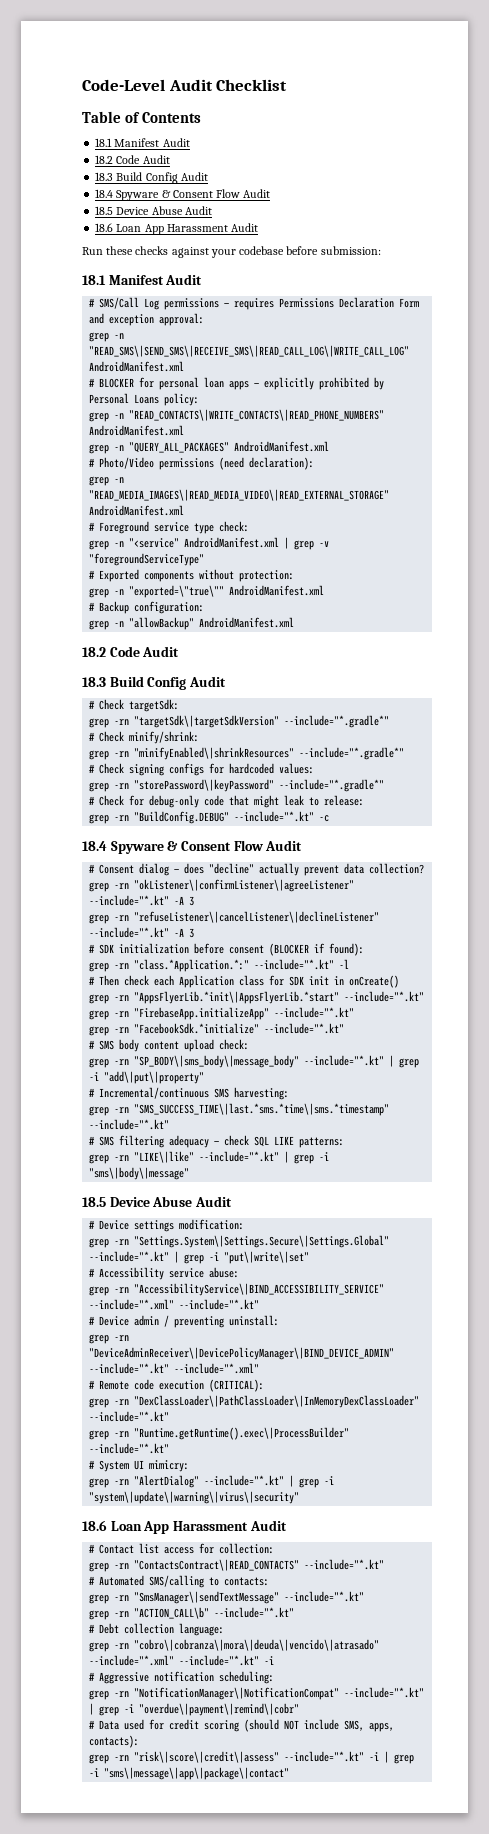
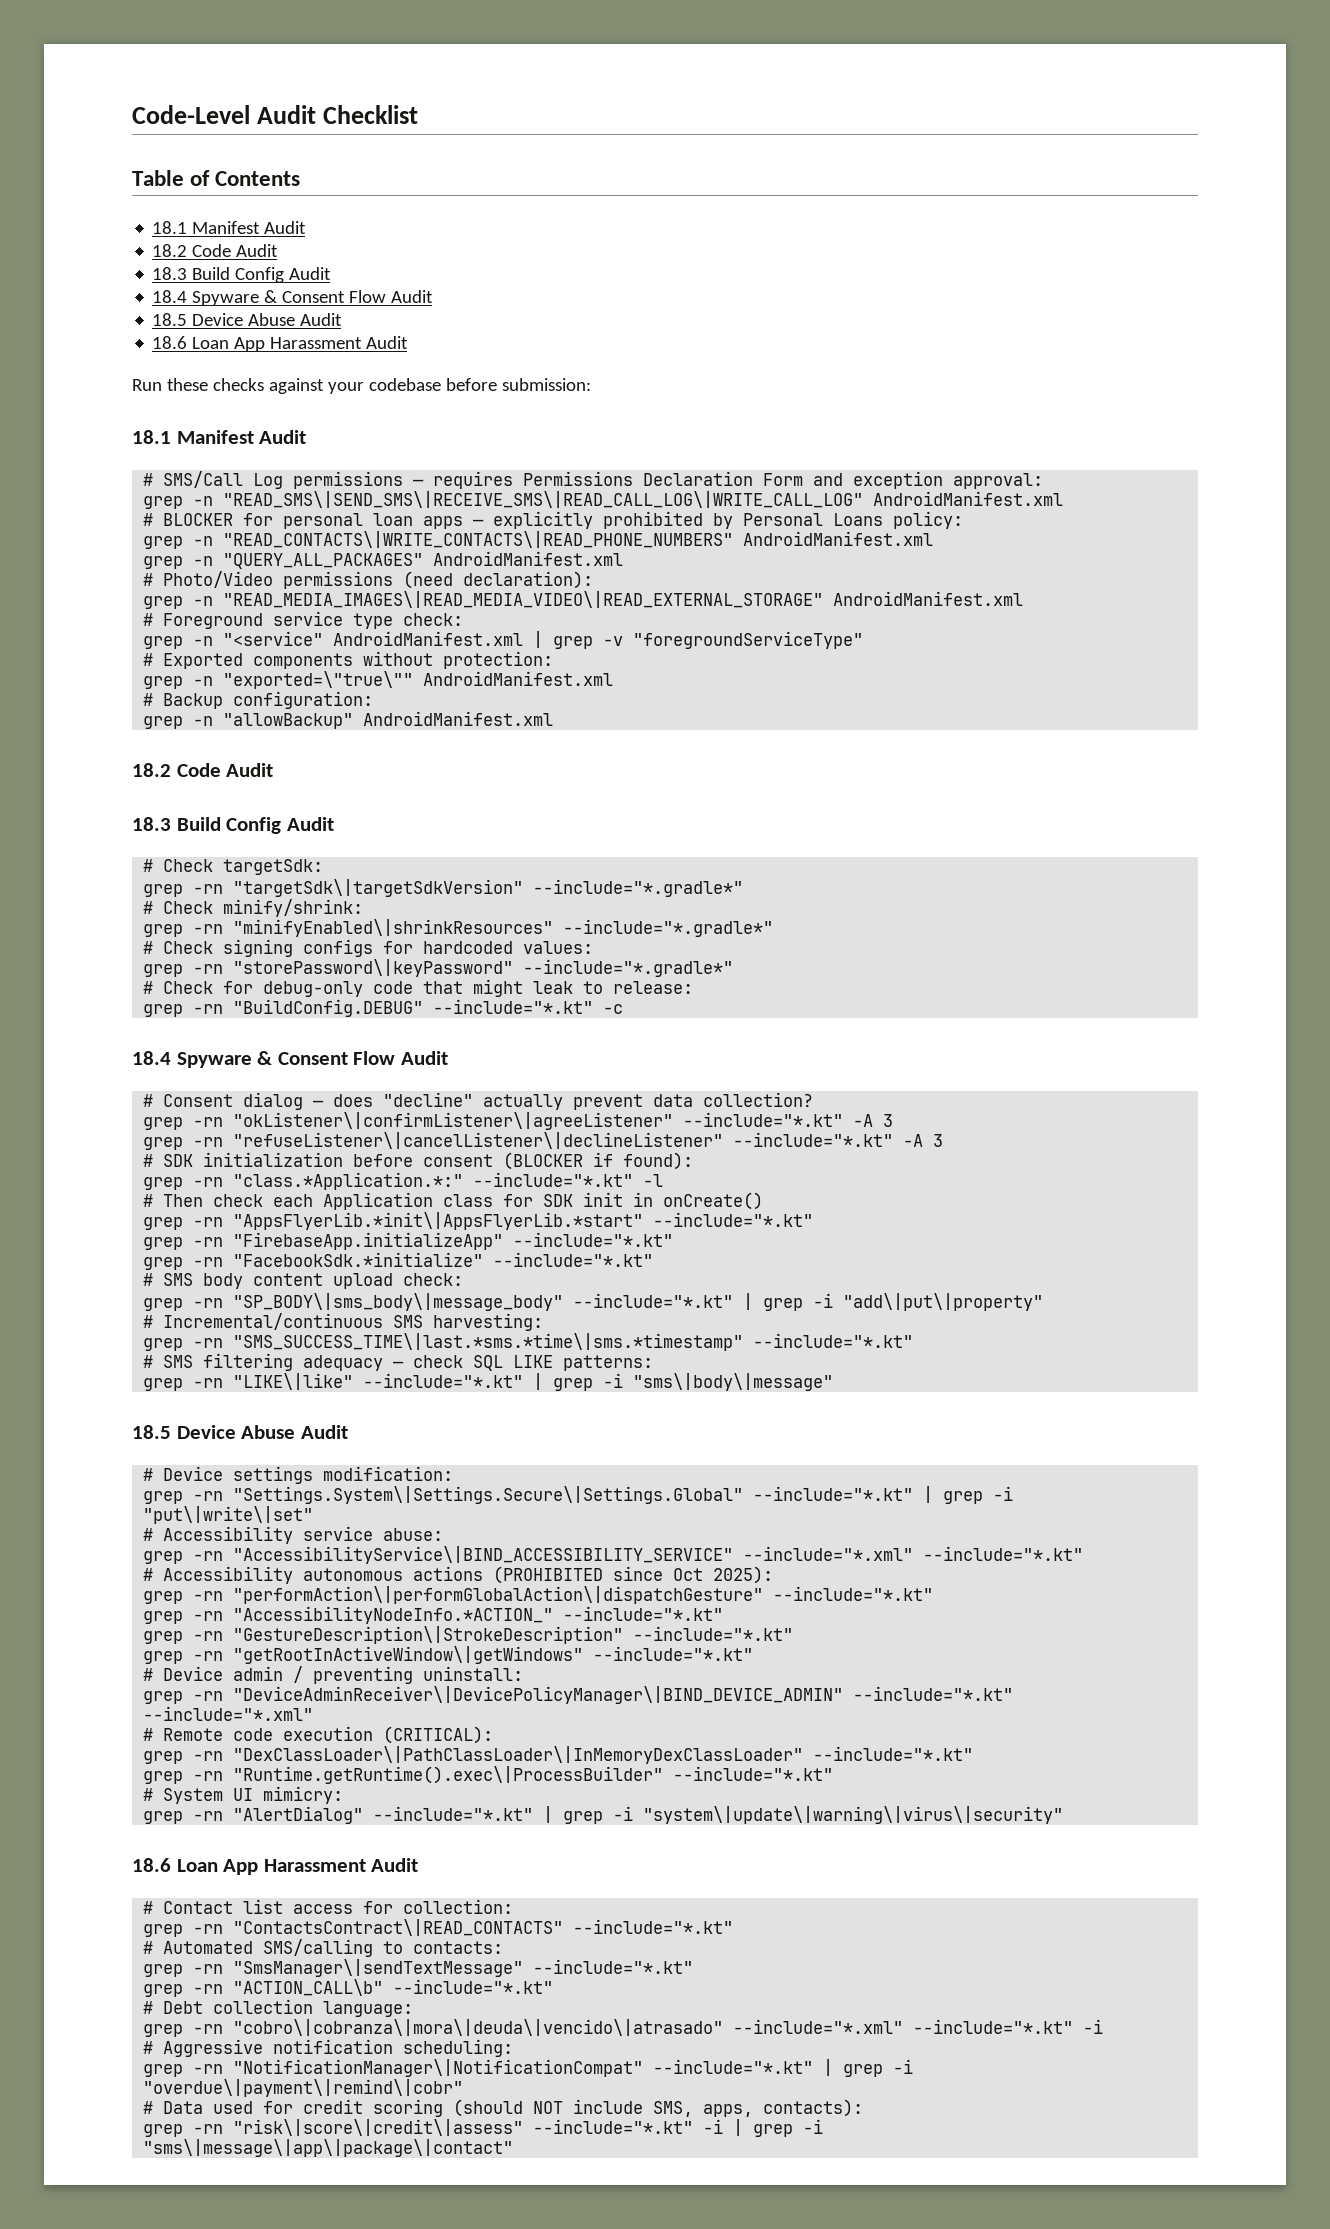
+ # Accessibility autonomous actions (PROHIBITED since Oct 2025):
+ grep -rn "performAction\|performGlobalAction\|dispatchGesture" --include="*.kt"
+ grep -rn "AccessibilityNodeInfo.*ACTION_" --include="*.kt"
+ grep -rn "GestureDescription\|StrokeDescription" --include="*.kt"
+ grep -rn "getRootInActiveWindow\|getWindows" --include="*.kt"

